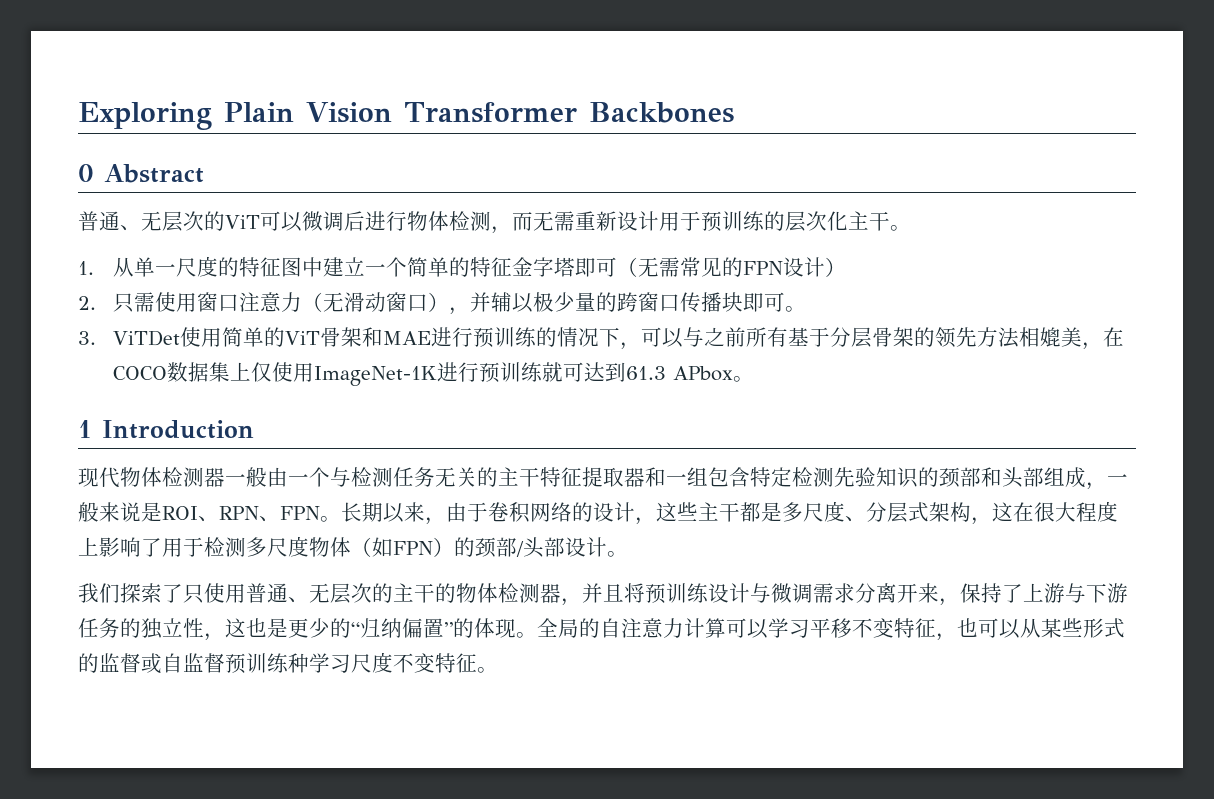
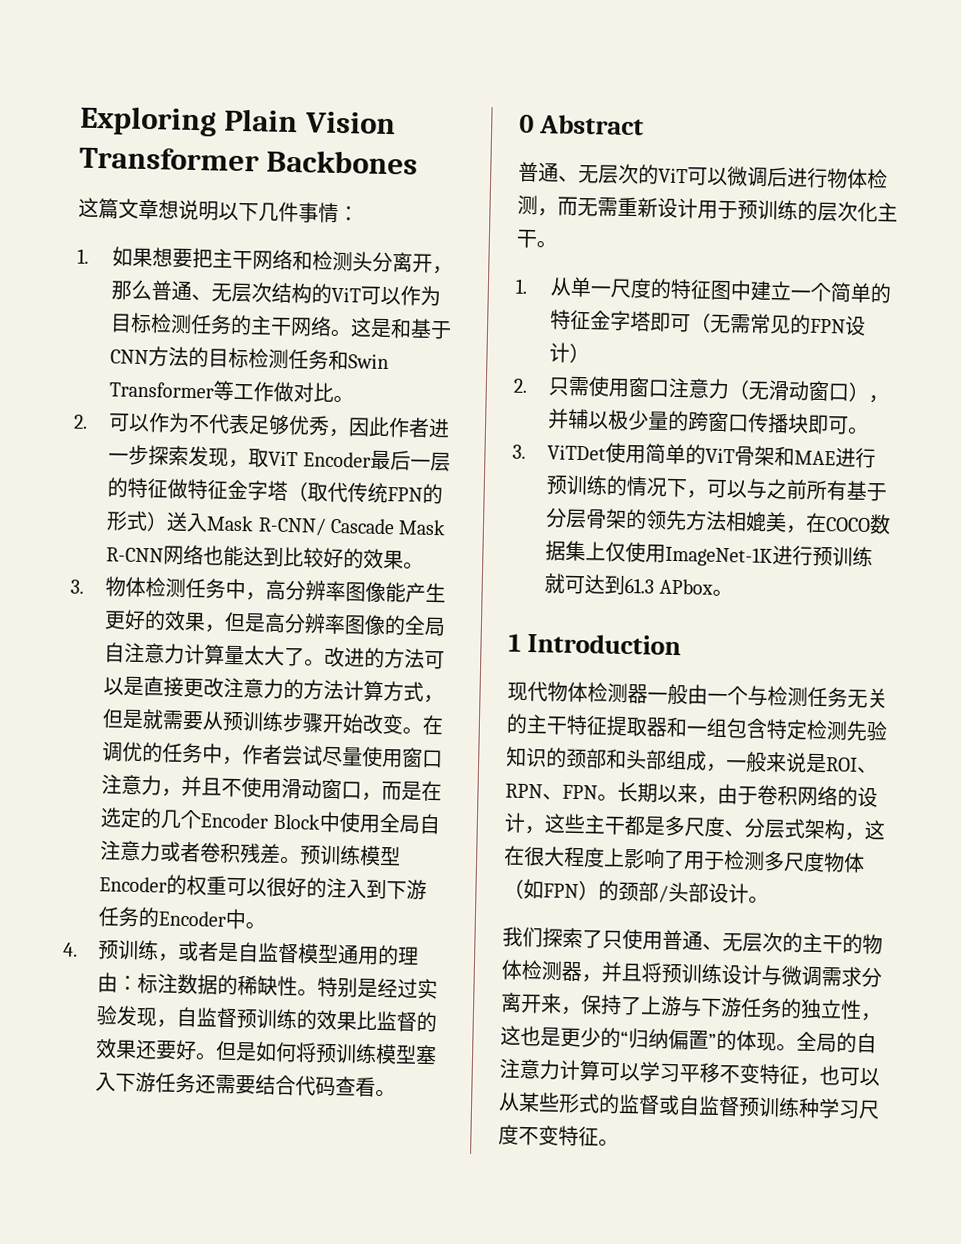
+ 这篇文章想说明以下几件事情：
+ 1.如果想要把主干网络和检测头分离开，那么普通、无层次结构的ViT可以作为目标检测任务的主干网络。这是和基于CNN方法的目标检测任务和Swin Transformer等工作做对比。
+ 2.可以作为不代表足够优秀，因此作者进一步探索发现，取ViT Encoder最后一层的特征做特征金字塔（取代传统FPN的形式）送入Mask R-CNN/ Cascade Mask R-CNN网络也能达到比较好的效果。
+ 3.物体检测任务中，高分辨率图像能产生更好的效果，但是高分辨率图像的全局自注意力计算量太大了。改进的方法可以是直接更改注意力的方法计算方式，但是就需要从预训练步骤开始改变。在调优的任务中，作者尝试尽量使用窗口注意力，并且不使用滑动窗口，而是在选定的几个Encoder Block中使用全局自注意力或者卷积残差。预训练模型Encoder的权重可以很好的注入到下游任务的Encoder中。
+ 4.预训练，或者是自监督模型通用的理由：标注数据的稀缺性。特别是经过实验发现，自监督预训练的效果比监督的效果还要好。但是如何将预训练模型塞入下游任务还需要结合代码查看。

